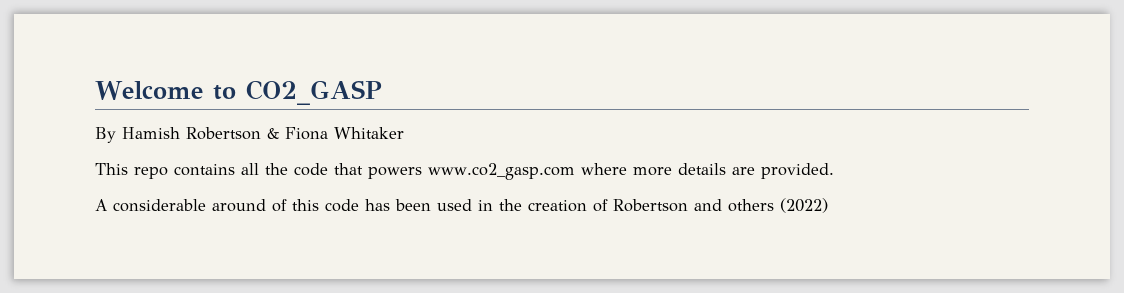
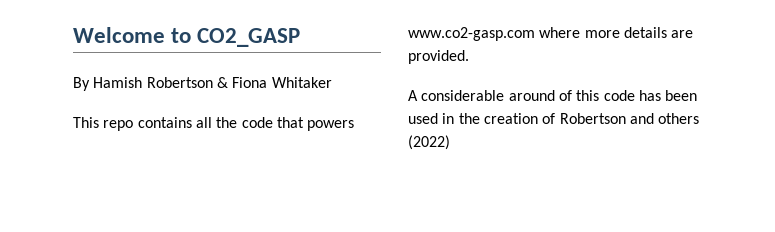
- This repo contains all the code that powers www.co2_gasp.com where more details are provided.
+ This repo contains all the code that powers www.co2-gasp.com where more details are provided.

